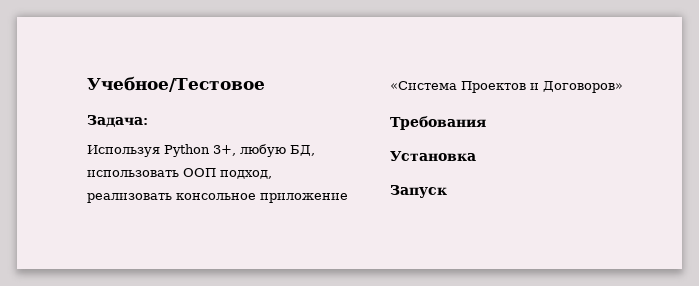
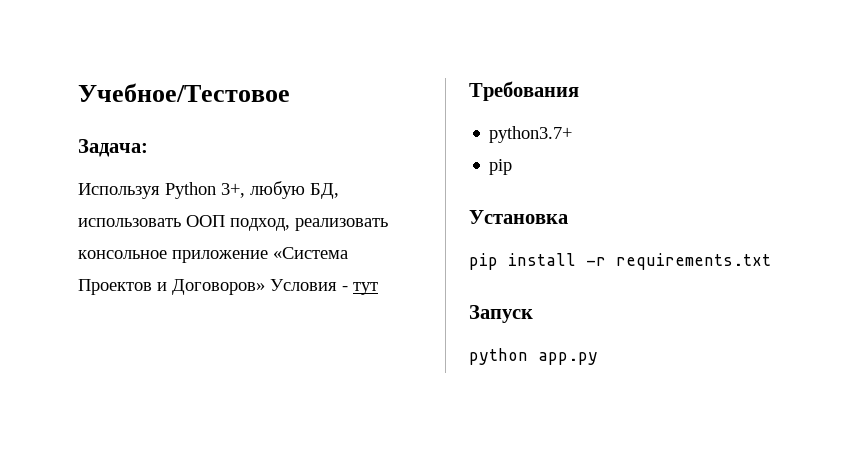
- Используя Python 3+, любую БД, использовать ООП подход, реализовать консольное приложение «Система Проектов и Договоров»
+ Используя Python 3+, любую БД, использовать ООП подход, реализовать консольное приложение «Система Проектов и Договоров» Условия - тут
+ python3.7+
+ pip
+ pip install -r requirements.txt
+ python app.py

